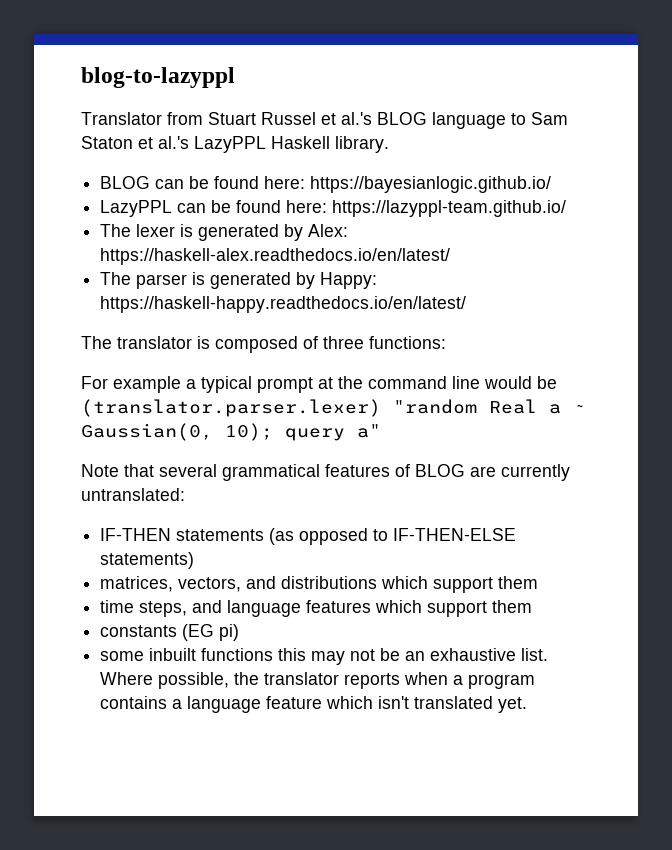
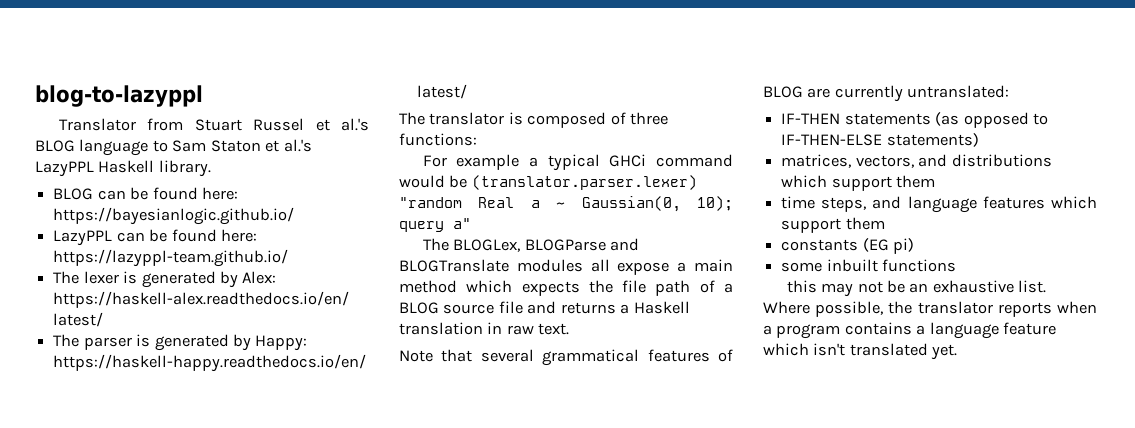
- For example a typical prompt at the command line would be (translator.parser.lexer) "random Real a ~ Gaussian(0, 10); query a"
+ For example a typical GHCi command would be (translator.parser.lexer) "random Real a ~ Gaussian(0, 10); query a"
+ The BLOGLex, BLOGParse and BLOGTranslate modules all expose a main method which expects the file path of a BLOG source file and returns a Haskell translation in raw text.
- some inbuilt functions this may not be an exhaustive list.
+ some inbuilt functions
+ this may not be an exhaustive list.

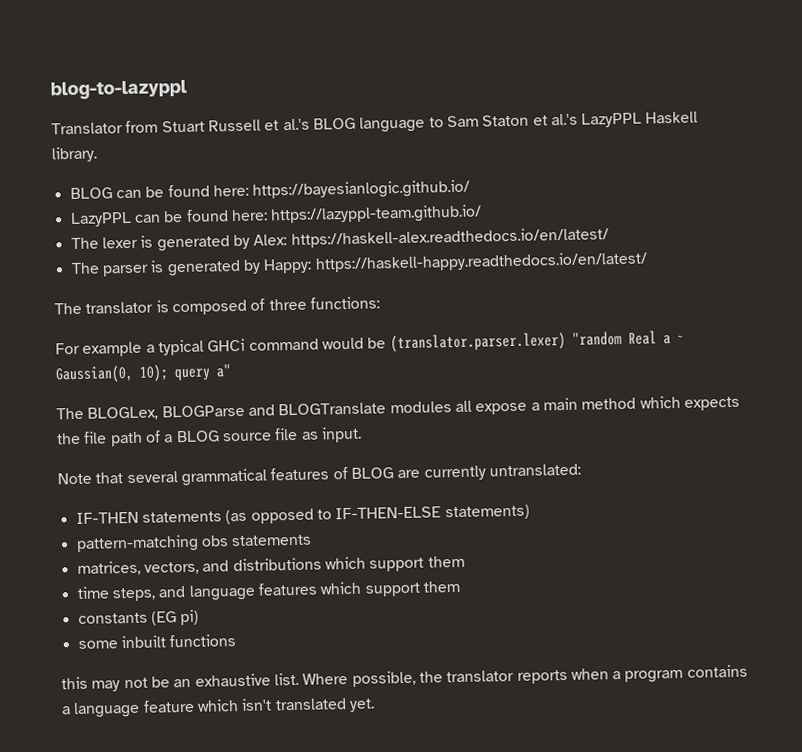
- Translator from Stuart Russel et al.'s BLOG language to Sam Staton et al.'s LazyPPL Haskell library.
+ Translator from Stuart Russell et al.'s BLOG language to Sam Staton et al.'s LazyPPL Haskell library.
- The BLOGLex, BLOGParse and BLOGTranslate modules all expose a main method which expects the file path of a BLOG source file and returns a Haskell translation in raw text.
+ The BLOGLex, BLOGParse and BLOGTranslate modules all expose a main method which expects the file path of a BLOG source file as input.
+ pattern-matching obs statements

